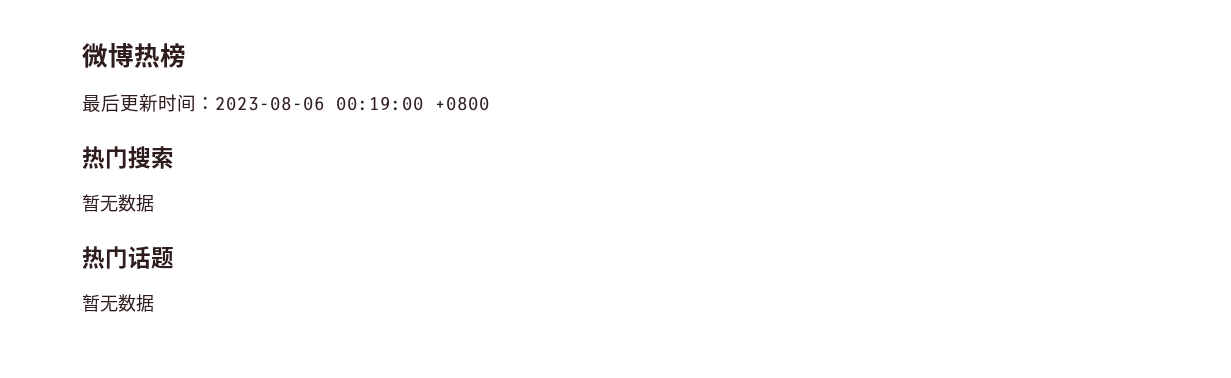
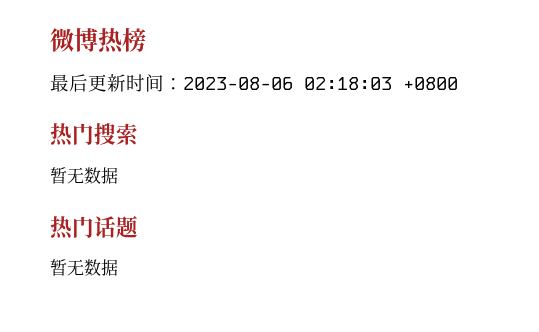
- 最后更新时间：2023-08-06 00:19:00 +0800
+ 最后更新时间：2023-08-06 02:18:03 +0800

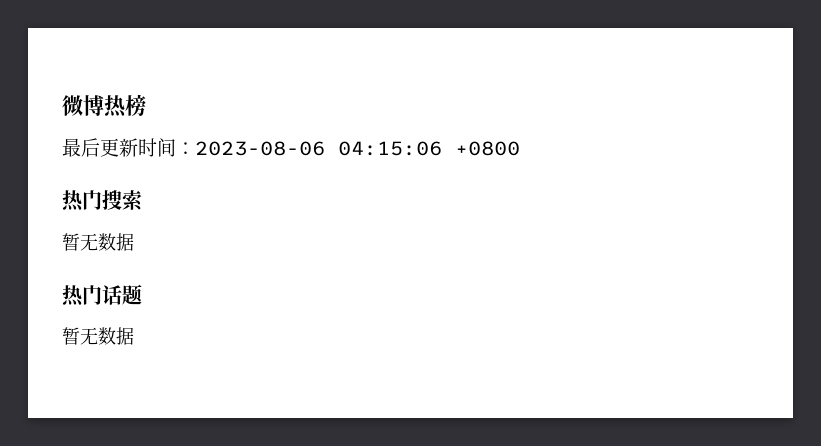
- 最后更新时间：2023-08-06 02:18:03 +0800
+ 最后更新时间：2023-08-06 04:15:06 +0800

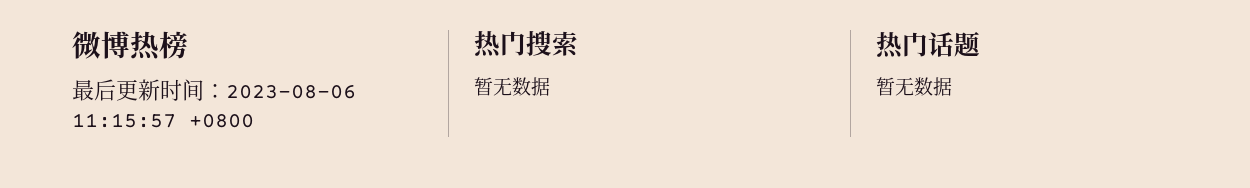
- 最后更新时间：2023-08-06 04:15:06 +0800
+ 最后更新时间：2023-08-06 11:15:57 +0800

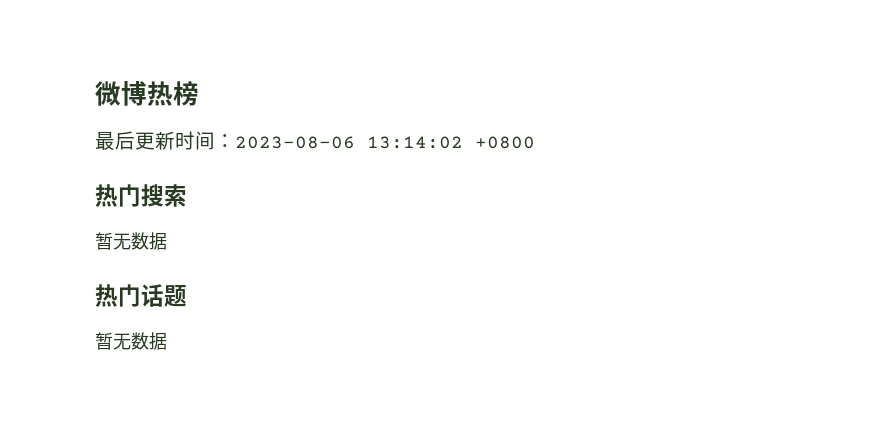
- 最后更新时间：2023-08-06 11:15:57 +0800
+ 最后更新时间：2023-08-06 13:14:02 +0800

